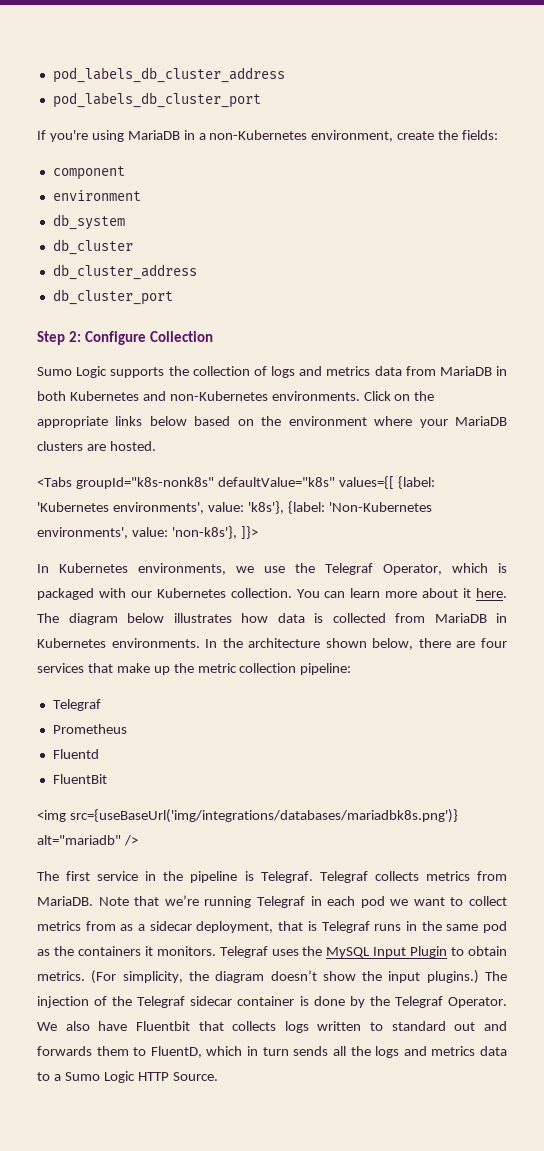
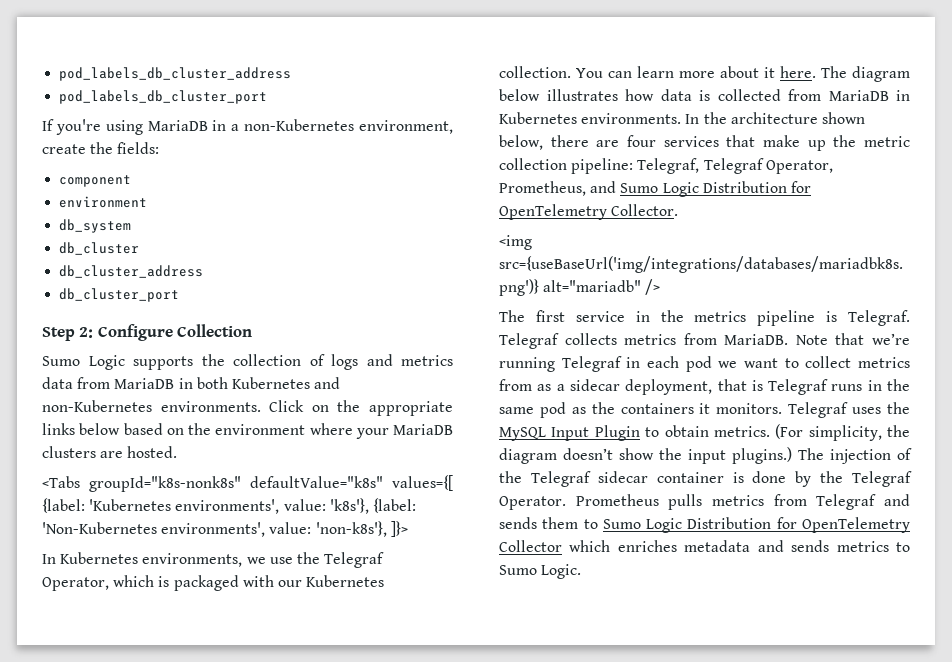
- In the architecture shown below, there are four services that make up the metric collection pipeline:
- Telegraf
- Prometheus
- Fluentd
- FluentBit
+ In the architecture shown below, there are four services that make up the metric collection pipeline: Telegraf, Telegraf Operator, Prometheus, and Sumo Logic Distribution for OpenTelemetry Collector.
- The first service in the pipeline is Telegraf.
+ The first service in the metrics pipeline is Telegraf.
- We also have Fluentbit that collects logs written to standard out and forwards them to FluentD, which in turn sends all the logs and metrics data to a Sumo Logic HTTP Source.
+ Prometheus pulls metrics from Telegraf and sends them to Sumo Logic Distribution for OpenTelemetry Collector which enriches metadata and sends metrics to Sumo Logic.

